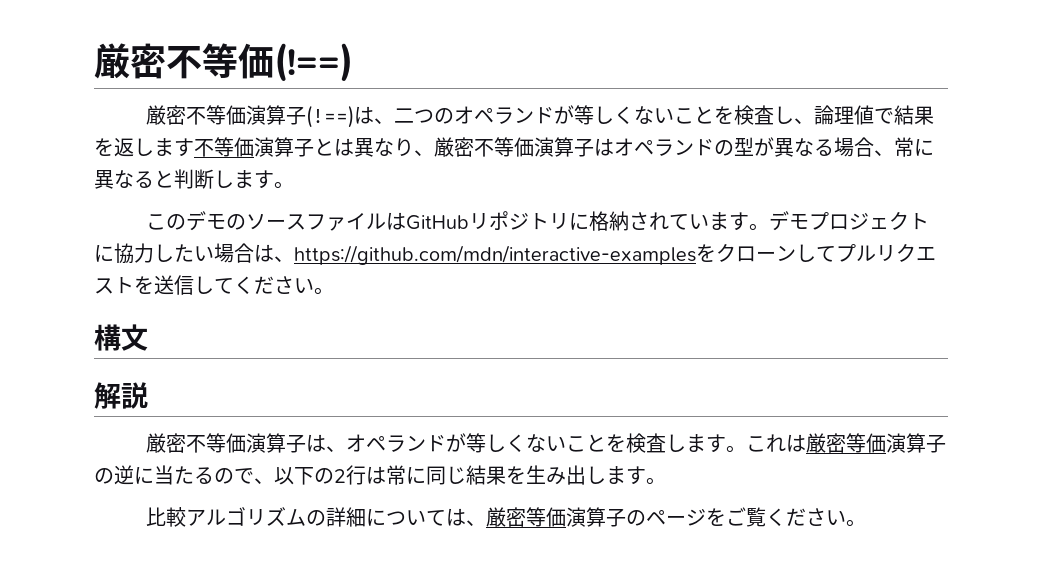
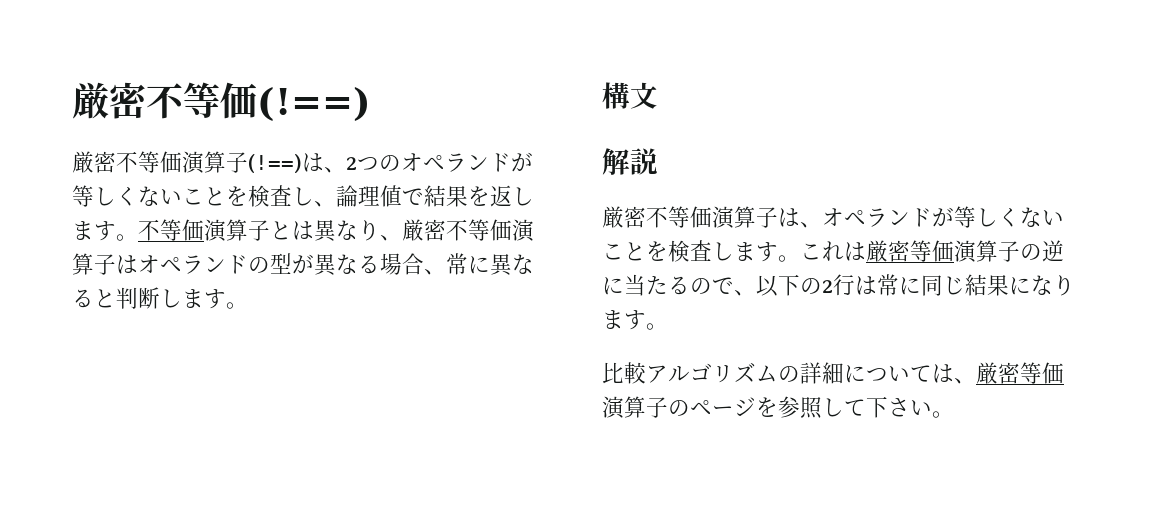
- 厳密不等価演算子(!==)は、二つのオペランドが等しくないことを検査し、論理値で結果を返します不等価演算子とは異なり、厳密不等価演算子はオペランドの型が異なる場合、常に異なると判断します。
+ 厳密不等価演算子(!==)は、2つのオペランドが等しくないことを検査し、論理値で結果を返します。不等価演算子とは異なり、厳密不等価演算子はオペランドの型が異なる場合、常に異なると判断します。
- このデモのソースファイルはGitHubリポジトリに格納されています。デモプロジェクトに協力したい場合は、https://github.com/mdn/interactive-examplesをクローンしてプルリクエストを送信してください。
- これは厳密等価演算子の逆に当たるので、以下の2行は常に同じ結果を生み出します。
+ これは厳密等価演算子の逆に当たるので、以下の2行は常に同じ結果になります。
- 比較アルゴリズムの詳細については、厳密等価演算子のページをご覧ください。
+ 比較アルゴリズムの詳細については、厳密等価演算子のページを参照して下さい。

